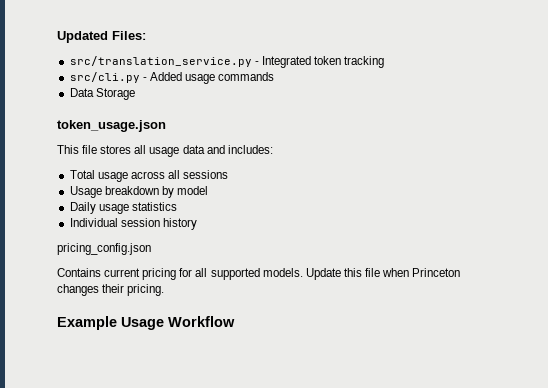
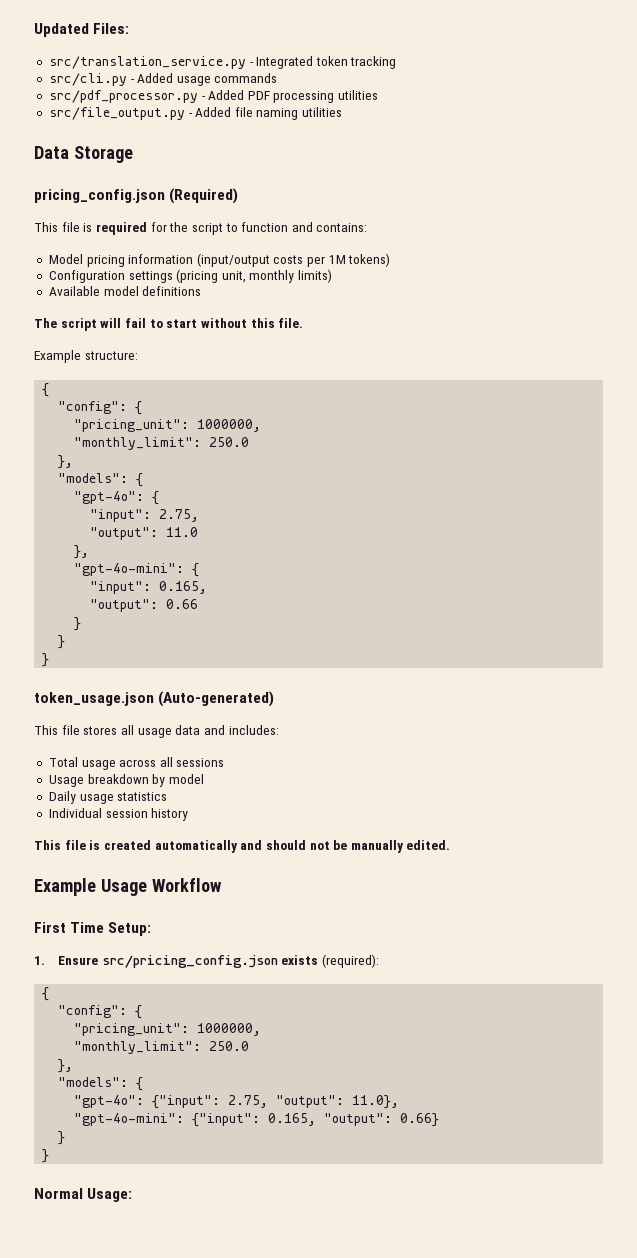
+ src/pdf_processor.py - Added PDF processing utilities
+ src/file_output.py - Added file naming utilities
  Data Storage
+ pricing_config.json (Required)
+ This file is required for the script to function and contains:
+ Model pricing information (input/output costs per 1M tokens)
+ Configuration settings (pricing unit, monthly limits)
+ Available model definitions
+ The script will fail to start without this file.
+ Example structure:
+ {
+ "config": {
+ "pricing_unit": 1000000,
+ "monthly_limit": 250.0
+ },
+ "models": {
+ "gpt-4o": {
+ "input": 2.75,
+ "output": 11.0
+ },
+ "gpt-4o-mini": {
+ "input": 0.165,
+ "output": 0.66
+ }
+ }
+ }
- token_usage.json
+ token_usage.json (Auto-generated)
- pricing_config.json
- Contains current pricing for all supported models. Update this file when Princeton changes their pricing.
+ This file is created automatically and should not be manually edited.
  Example Usage Workflow
+ First Time Setup:
+ 1. Ensure src/pricing_config.json exists (required):
+ {
+ "config": {
+ "pricing_unit": 1000000,
+ "monthly_limit": 250.0
+ },
+ "models": {
+ "gpt-4o": {"input": 2.75, "output": 11.0},
+ "gpt-4o-mini": {"input": 0.165, "output": 0.66}
+ }
+ }
+ Normal Usage:

